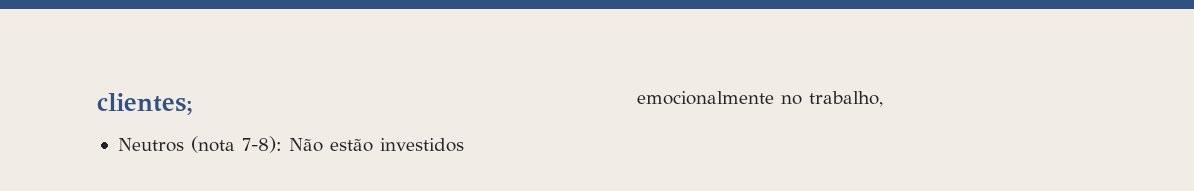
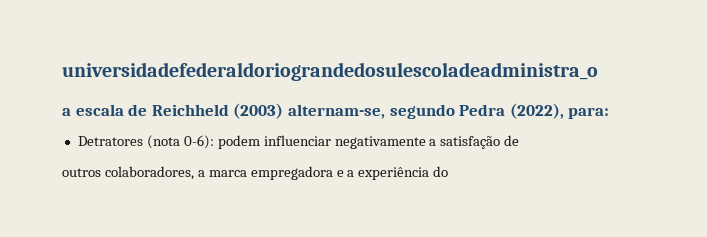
- clientes;
- Neutros (nota 7-8): Não estão investidos emocionalmente no trabalho,
+ universidadefederaldoriograndedosulescoladeadministra_o
+ a escala de Reichheld (2003) alternam-se, segundo Pedra (2022), para:
+ Detratores (nota 0-6): podem influenciar negativamente a satisfação de
+ outros colaboradores, a marca empregadora e a experiência do

